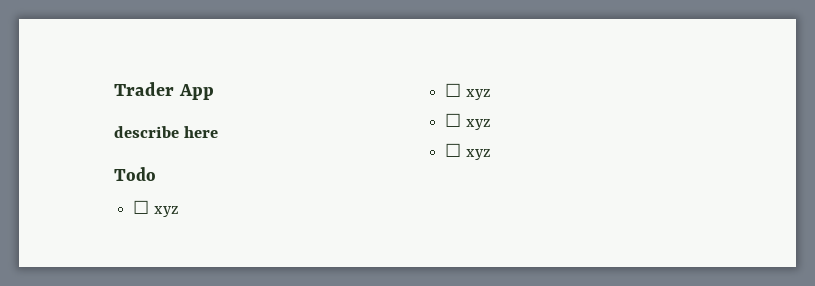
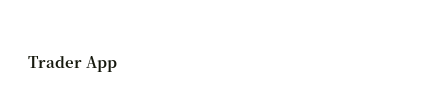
- describe here
- Todo
- ☐ xyz
- ☐ xyz
- ☐ xyz
- ☐ xyz

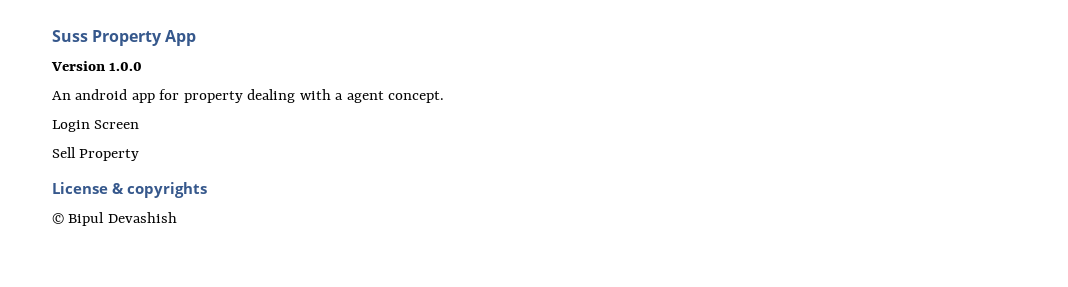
- Trader App
+ Suss Property App
+ Version 1.0.0
+ An android app for property dealing with a agent concept.
+ Login Screen
+ Sell Property
+ License & copyrights
+ © Bipul Devashish

